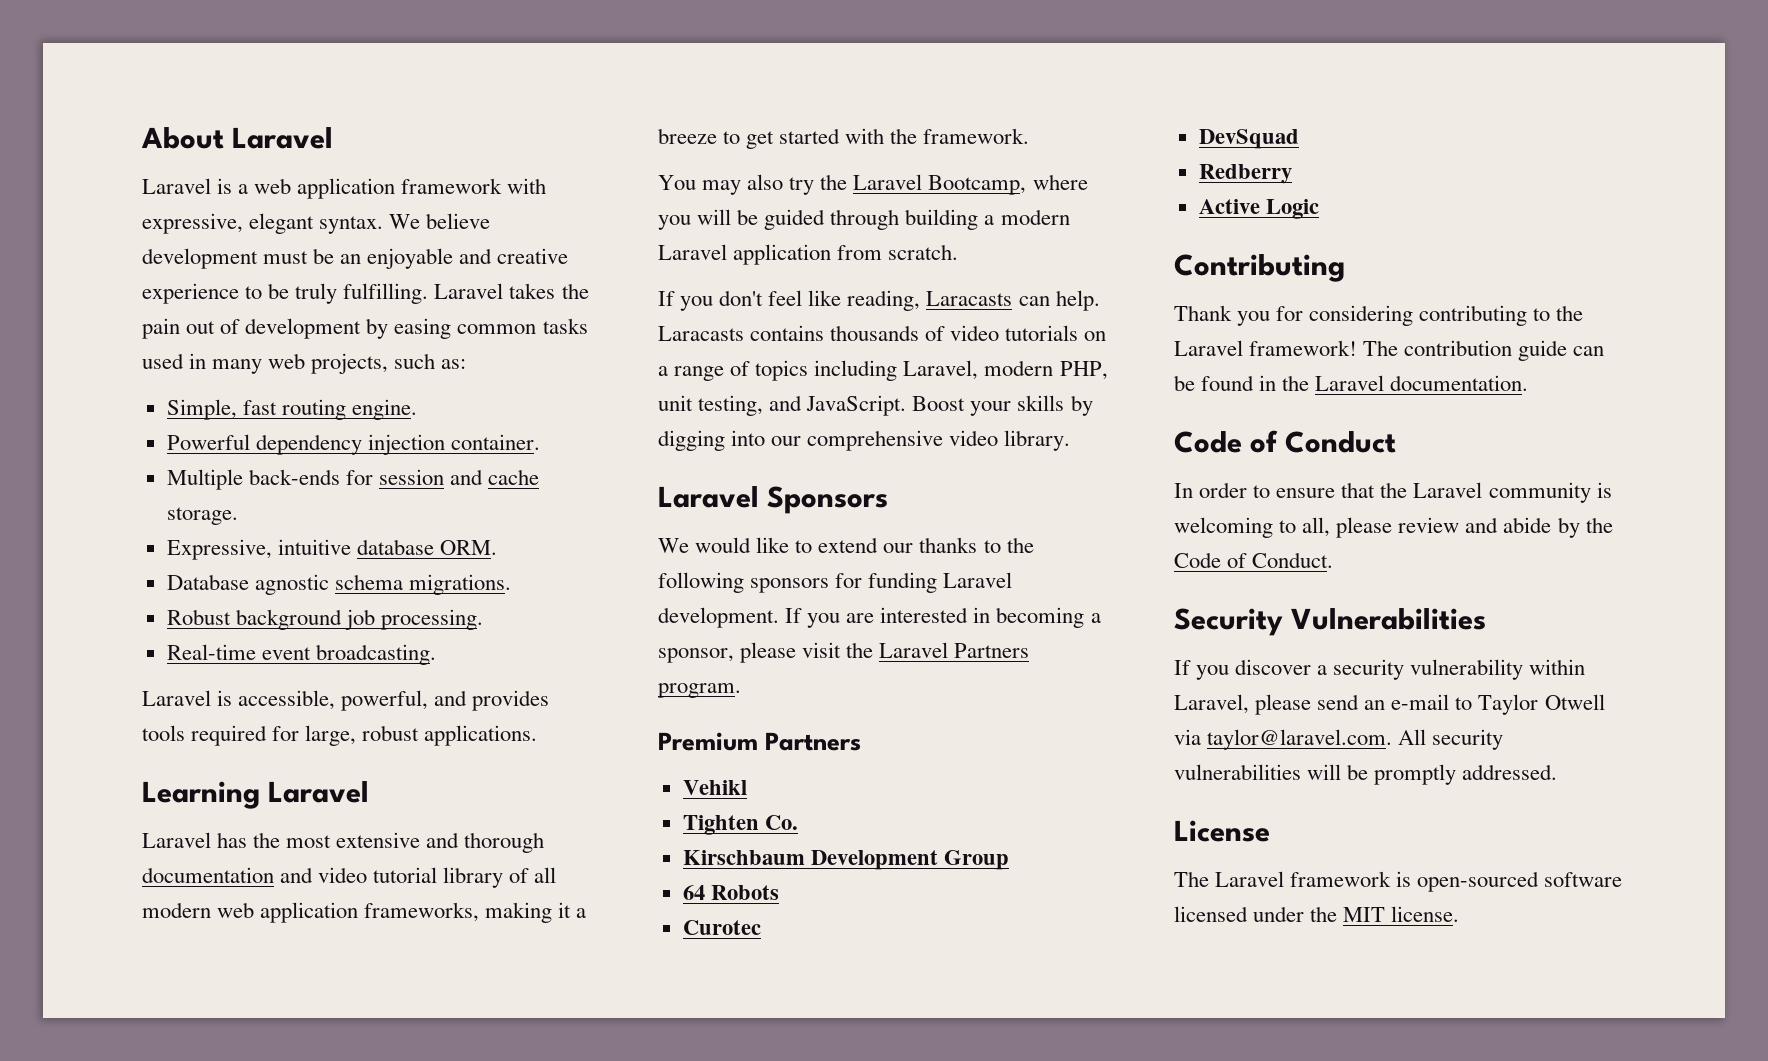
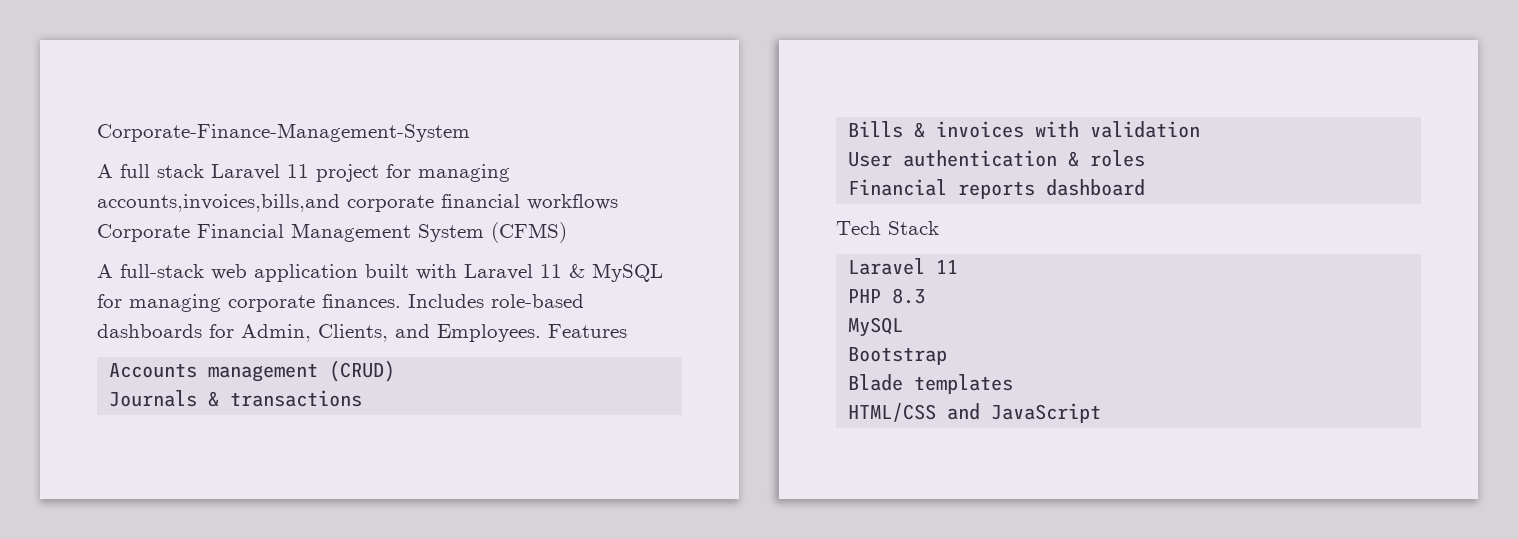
- About Laravel
- Laravel is a web application framework with expressive, elegant syntax. We believe development must be an enjoyable and creative experience to be truly fulfilling. Laravel takes the pain out of development by easing common tasks used in many web projects, such as:
- Simple, fast routing engine.
- Powerful dependency injection container.
- Multiple back-ends for session and cache storage.
- Expressive, intuitive database ORM.
- Database agnostic schema migrations.
- Robust background job processing.
- Real-time event broadcasting.
- Laravel is accessible, powerful, and provides tools required for large, robust applications.
- Learning Laravel
- Laravel has the most extensive and thorough documentation and video tutorial library of all modern web application frameworks, making it a breeze to get started with the framework.
- You may also try the Laravel Bootcamp, where you will be guided through building a modern Laravel application from scratch.
- If you don't feel like reading, Laracasts can help. Laracasts contains thousands of video tutorials on a range of topics including Laravel, modern PHP, unit testing, and JavaScript. Boost your skills by digging into our comprehensive video library.
- Laravel Sponsors
- We would like to extend our thanks to the following sponsors for funding Laravel development. If you are interested in becoming a sponsor, please visit the Laravel Partners program.
- Premium Partners
- Vehikl
- Tighten Co.
- Kirschbaum Development Group
- 64 Robots
- Curotec
- DevSquad
- Redberry
- Active Logic
- Contributing
- Thank you for considering contributing to the Laravel framework! The contribution guide can be found in the Laravel documentation.
- Code of Conduct
- In order to ensure that the Laravel community is welcoming to all, please review and abide by the Code of Conduct.
- Security Vulnerabilities
- If you discover a security vulnerability within Laravel, please send an e-mail to Taylor Otwell via taylor@laravel.com. All security vulnerabilities will be promptly addressed.
- License
- The Laravel framework is open-sourced software licensed under the MIT license.
+ Corporate-Finance-Management-System
+ A full stack Laravel 11 project for managing accounts,invoices,bills,and corporate financial workflows Corporate Financial Management System (CFMS)
+ A full-stack web application built with Laravel 11 & MySQL for managing corporate finances. Includes role-based dashboards for Admin, Clients, and Employees. Features
+ Accounts management (CRUD)
+ Journals & transactions
+ Bills & invoices with validation
+ User authentication & roles
+ Financial reports dashboard
+ Tech Stack
+ Laravel 11
+ PHP 8.3
+ MySQL
+ Bootstrap
+ Blade templates
+ HTML/CSS and JavaScript

